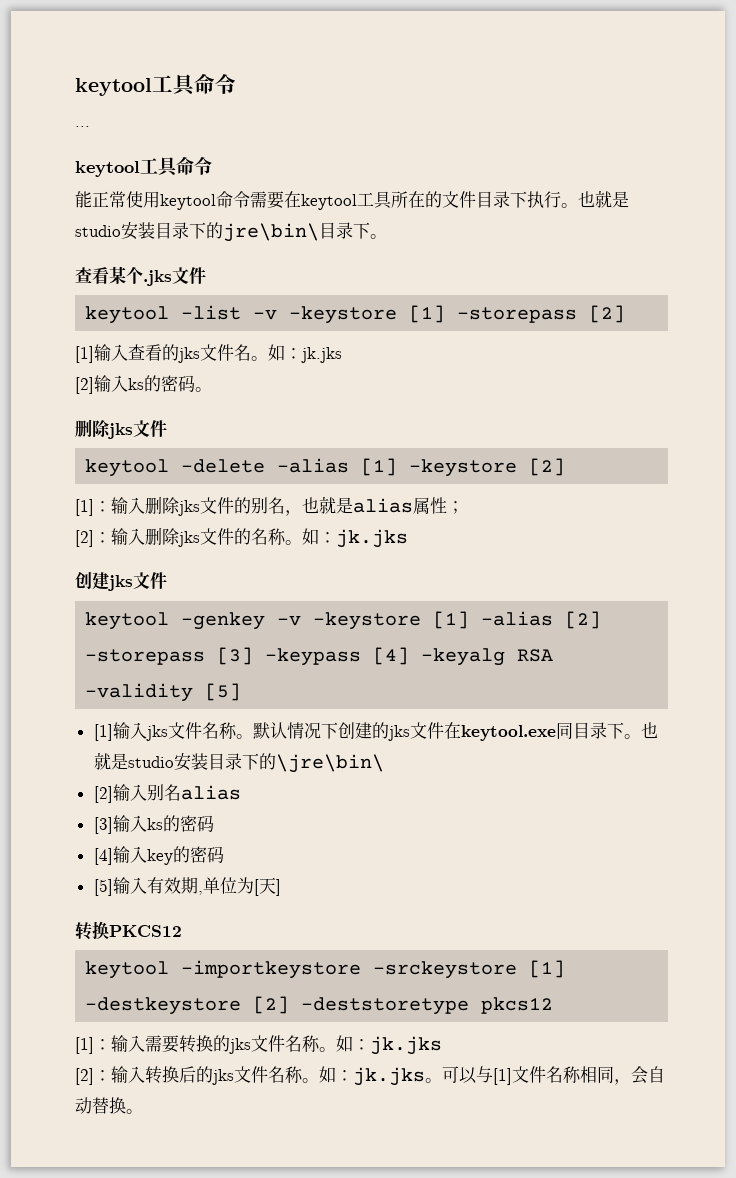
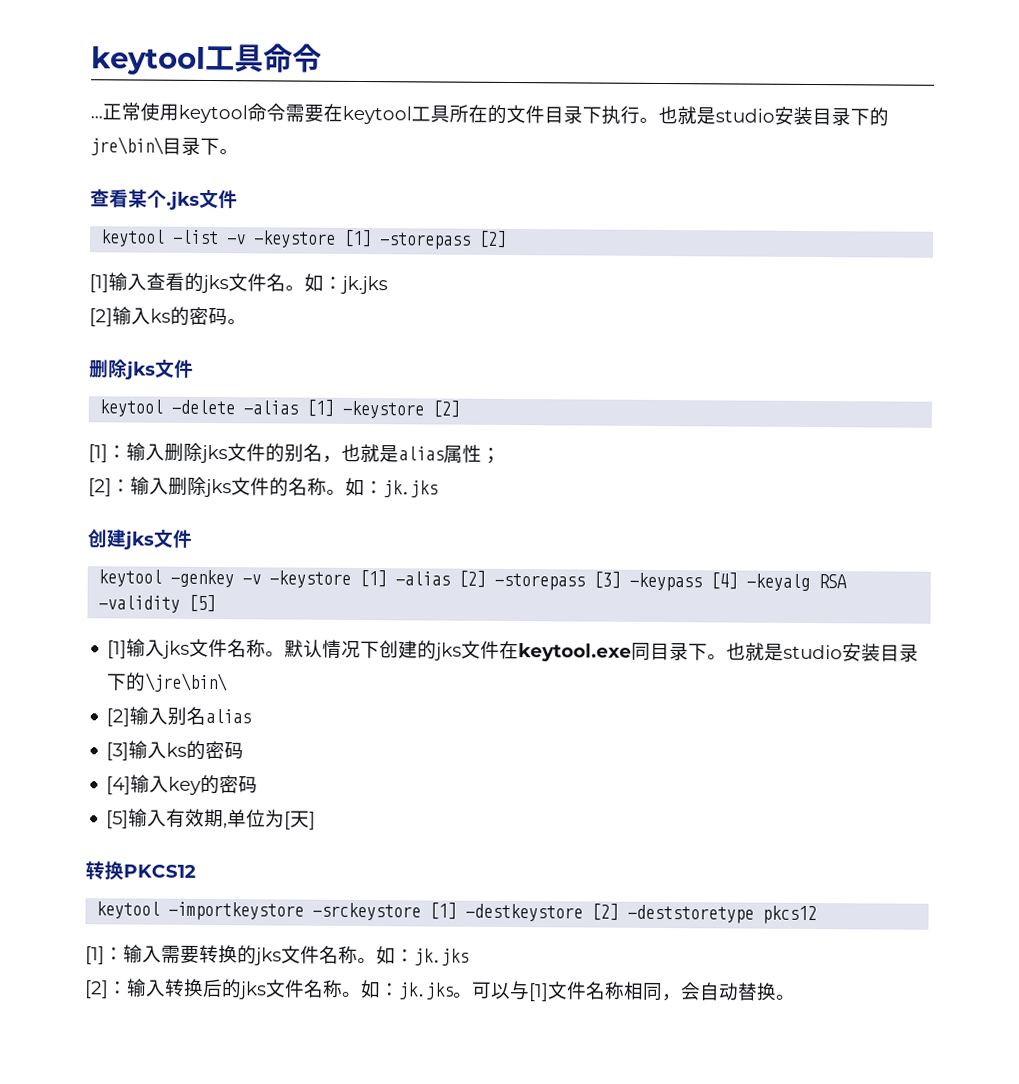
- ...
- keytool工具命令
- 能正常使用keytool命令需要在keytool工具所在的文件目录下执行。
+ ...正常使用keytool命令需要在keytool工具所在的文件目录下执行。

